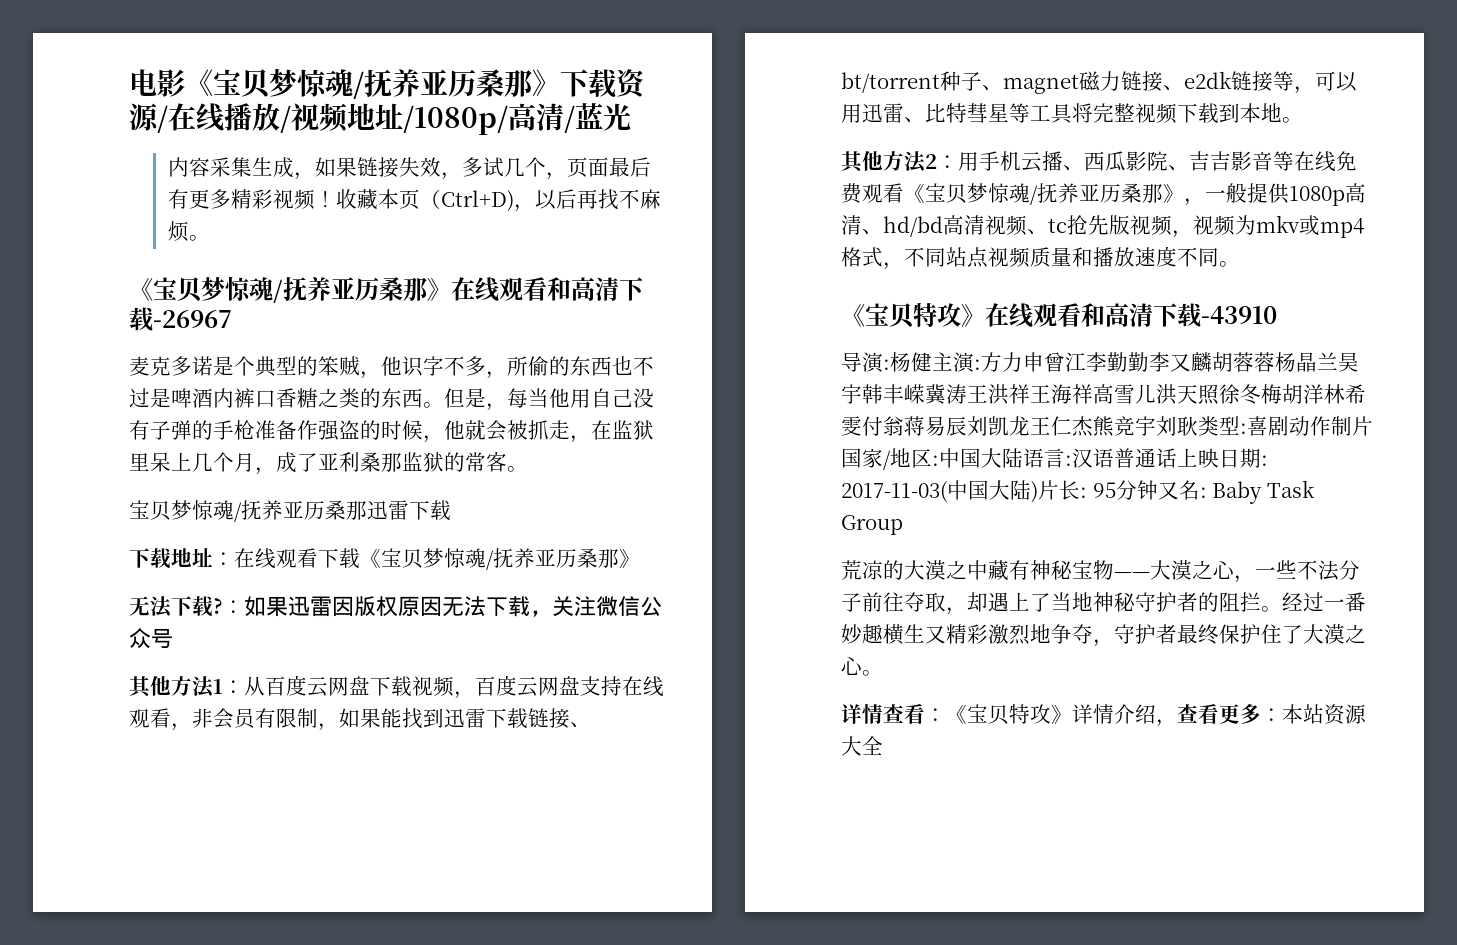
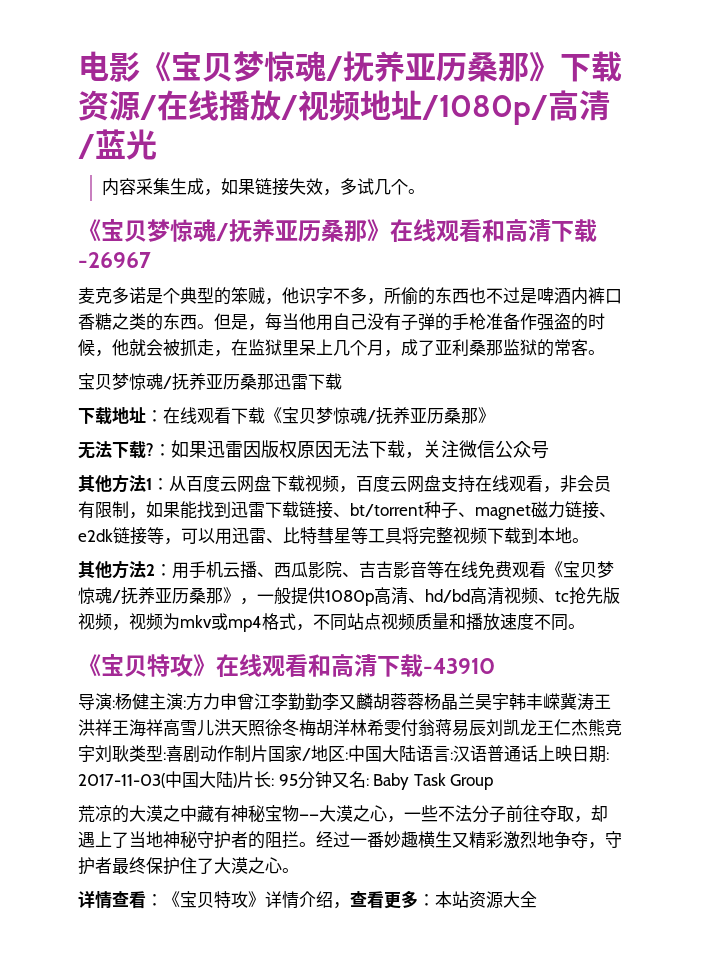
- 内容采集生成，如果链接失效，多试几个，页面最后有更多精彩视频！收藏本页（Ctrl+D)，以后再找不麻烦。
+ 内容采集生成，如果链接失效，多试几个。

